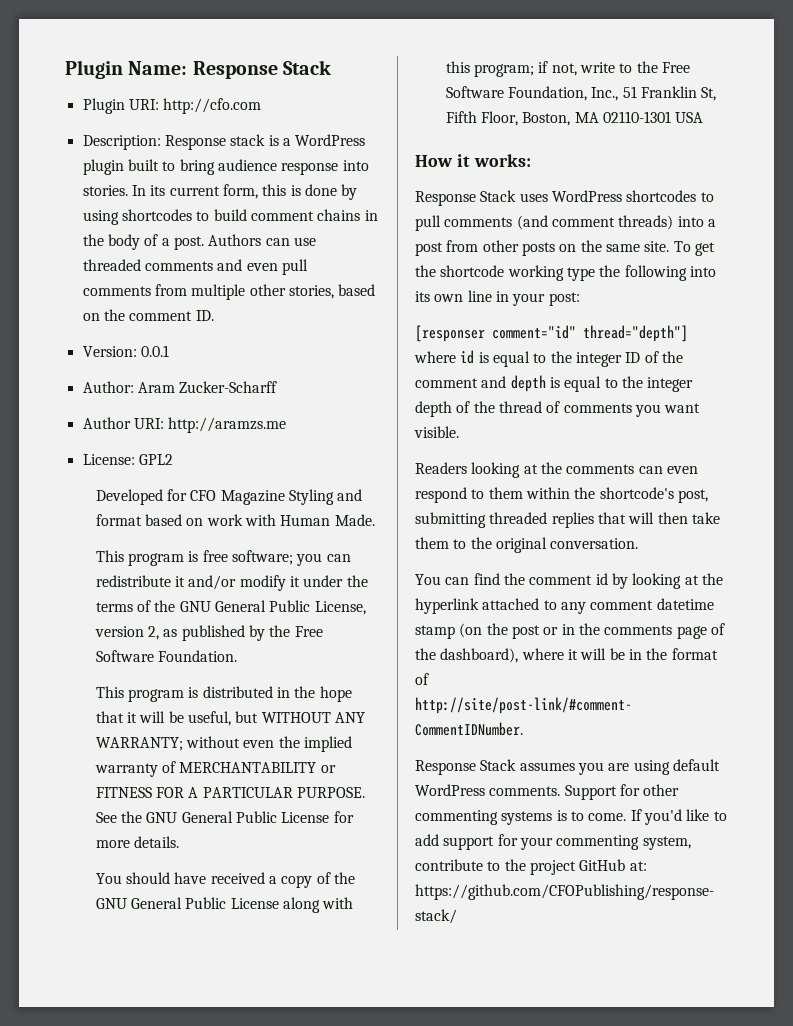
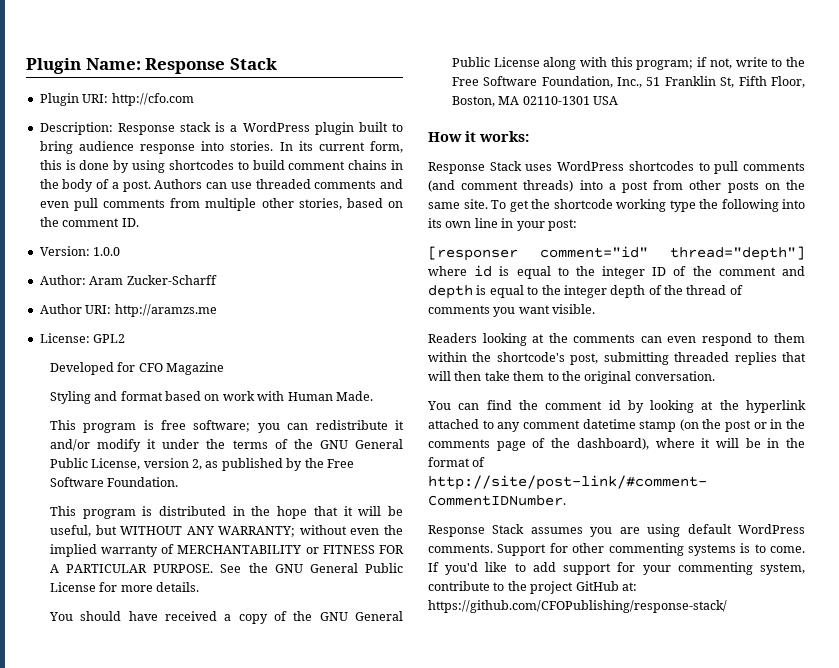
- Version: 0.0.1
+ Version: 1.0.0
- Developed for CFO Magazine Styling and format based on work with Human Made.
+ Developed for CFO Magazine
+ Styling and format based on work with Human Made.

